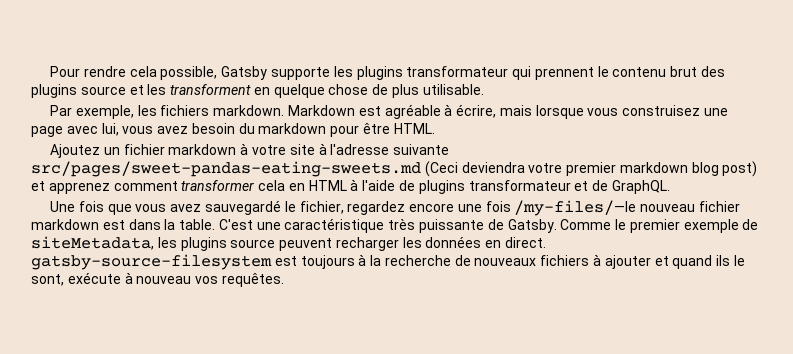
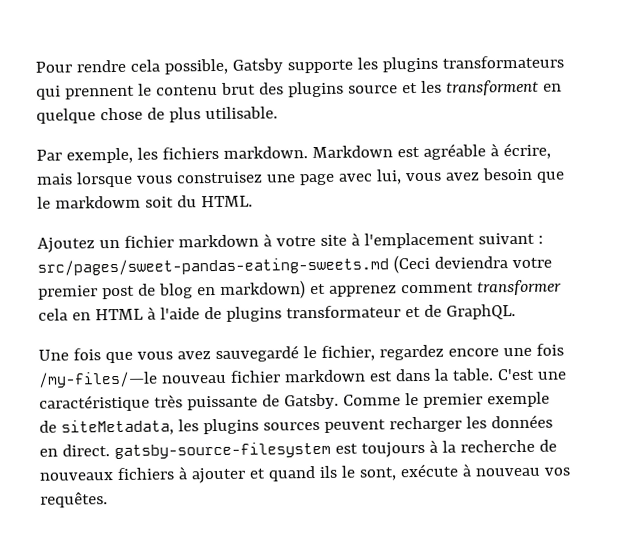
- Pour rendre cela possible, Gatsby supporte les plugins transformateur qui prennent le contenu brut des plugins source et les transforment en quelque chose de plus utilisable.
+ Pour rendre cela possible, Gatsby supporte les plugins transformateurs qui prennent le contenu brut des plugins source et les transforment en quelque chose de plus utilisable.
- Markdown est agréable à écrire, mais lorsque vous construisez une page avec lui, vous avez besoin du markdown pour être HTML.
+ Markdown est agréable à écrire, mais lorsque vous construisez une page avec lui, vous avez besoin que le markdowm soit du HTML.
- Ajoutez un fichier markdown à votre site à l'adresse suivante src/pages/sweet-pandas-eating-sweets.md (Ceci deviendra votre premier markdown blog post) et apprenez comment transformer cela en HTML à l'aide de plugins transformateur et de GraphQL.
+ Ajoutez un fichier markdown à votre site à l'emplacement suivant : src/pages/sweet-pandas-eating-sweets.md (Ceci deviendra votre premier post de blog en markdown) et apprenez comment transformer cela en HTML à l'aide de plugins transformateur et de GraphQL.
- Comme le premier exemple de siteMetadata, les plugins source peuvent recharger les données en direct. gatsby-source-filesystem est toujours à la recherche de nouveaux fichiers à ajouter et quand ils le sont, exécute à nouveau vos requêtes.
+ Comme le premier exemple de siteMetadata, les plugins sources peuvent recharger les données en direct. gatsby-source-filesystem est toujours à la recherche de nouveaux fichiers à ajouter et quand ils le sont, exécute à nouveau vos requêtes.

